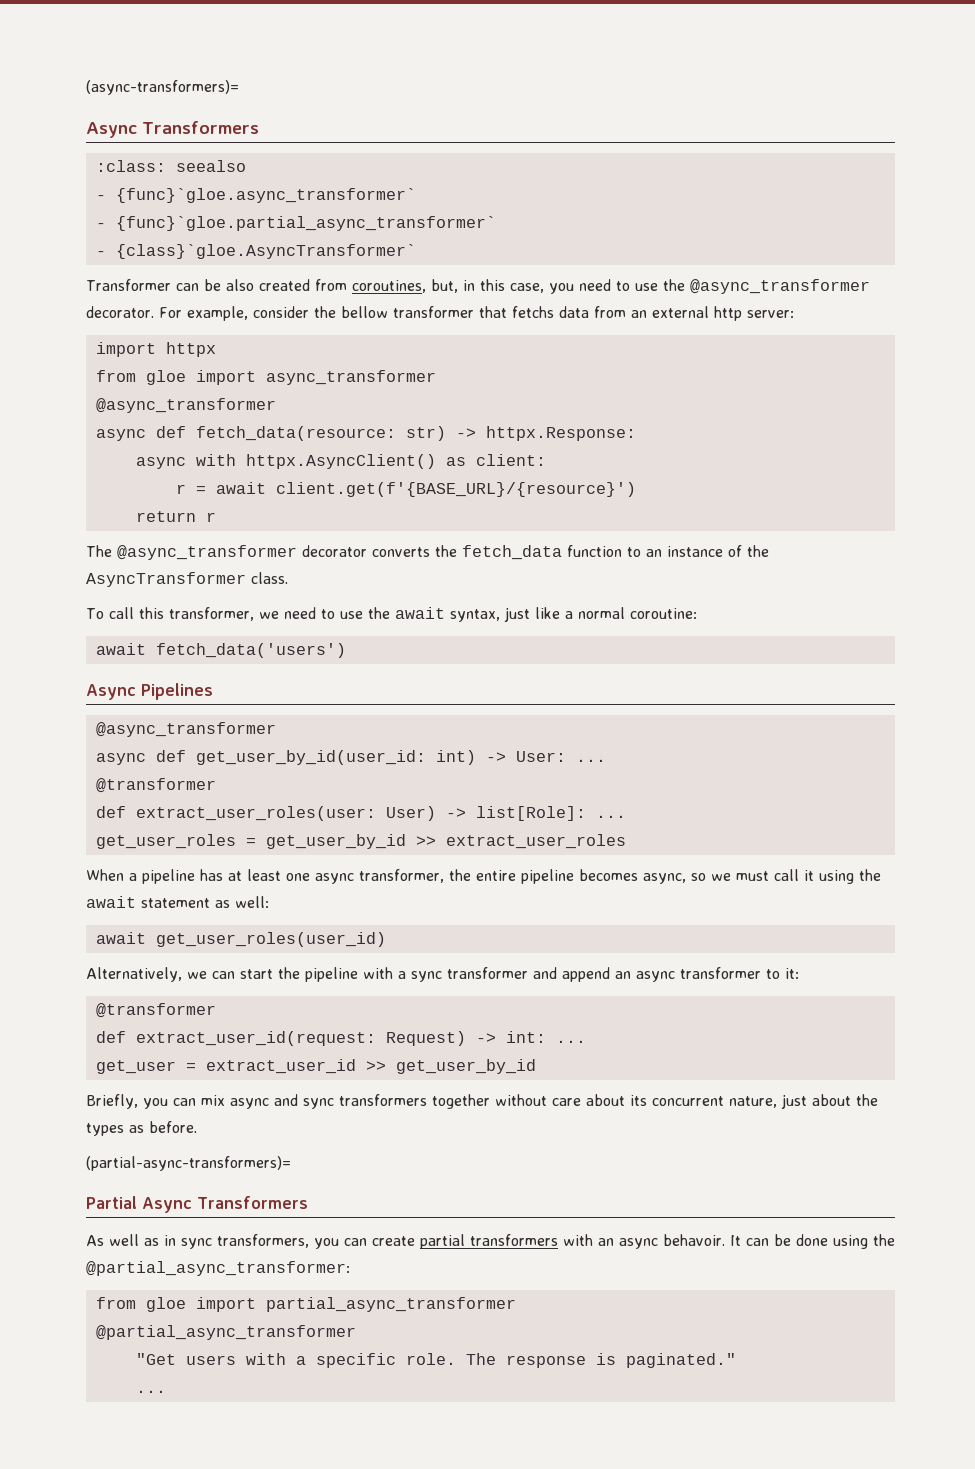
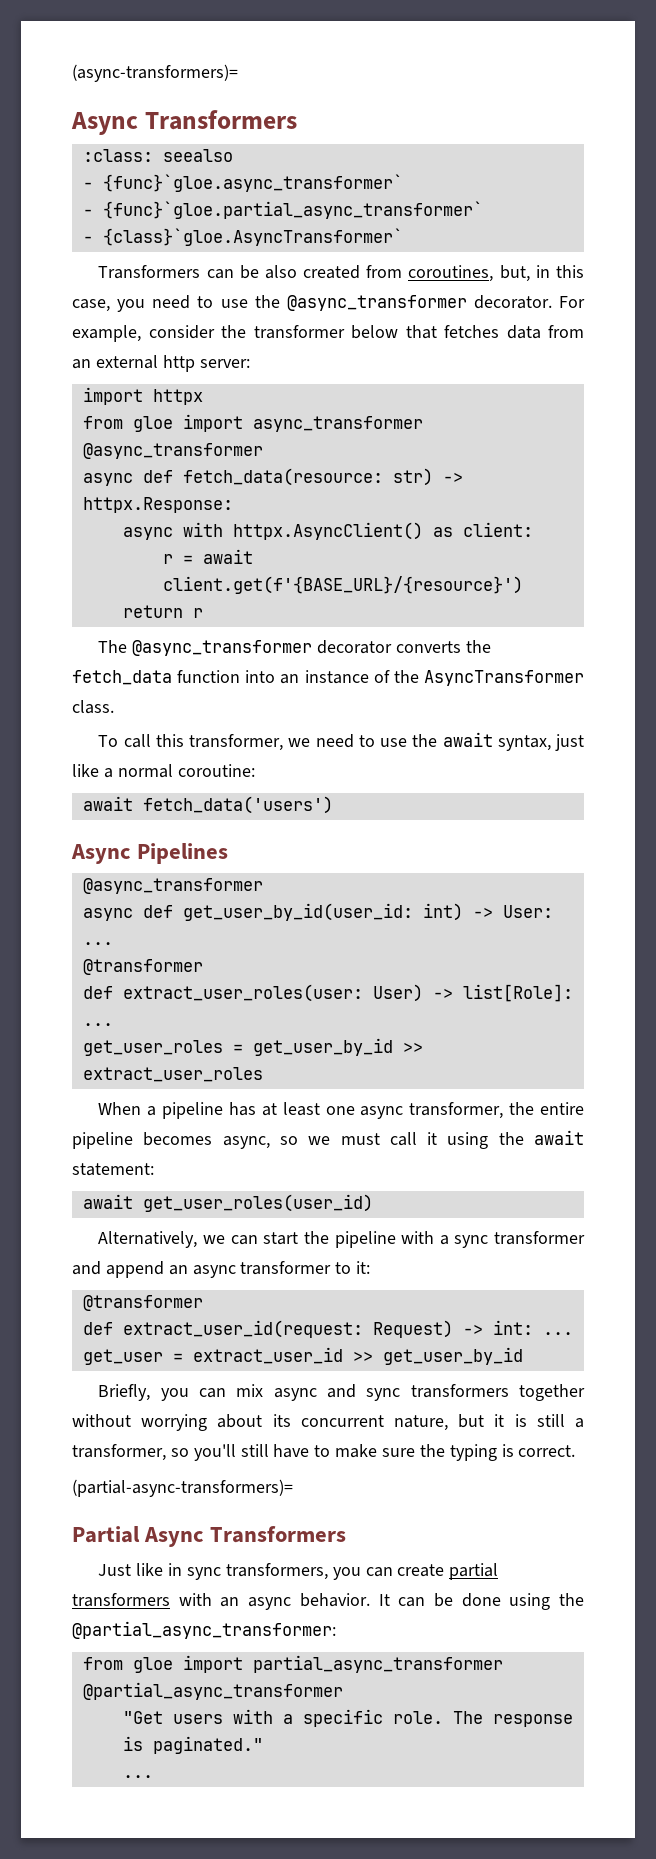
- Transformer can be also created from coroutines, but, in this case, you need to use the @async_transformer decorator.
+ Transformers can be also created from coroutines, but, in this case, you need to use the @async_transformer decorator.
- For example, consider the bellow transformer that fetchs data from an external http server:
+ For example, consider the transformer below that fetches data from an external http server:
- The @async_transformer decorator converts the fetch_data function to an instance of the AsyncTransformer class.
+ The @async_transformer decorator converts the fetch_data function into an instance of the AsyncTransformer class.
- When a pipeline has at least one async transformer, the entire pipeline becomes async, so we must call it using the await statement as well:
+ When a pipeline has at least one async transformer, the entire pipeline becomes async, so we must call it using the await statement:
- Briefly, you can mix async and sync transformers together without care about its concurrent nature, just about the types as before.
+ Briefly, you can mix async and sync transformers together without worrying about its concurrent nature, but it is still a transformer, so you'll still have to make sure the typing is correct.
- As well as in sync transformers, you can create partial transformers with an async behavoir.
+ Just like in sync transformers, you can create partial transformers with an async behavior.

